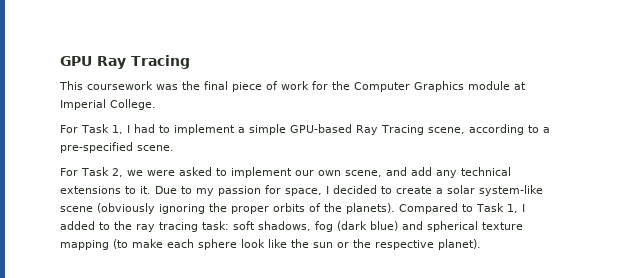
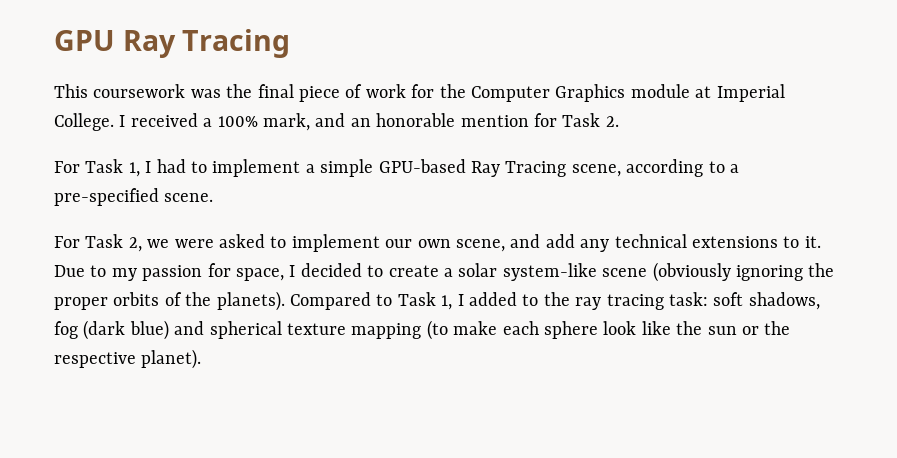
+ I received a 100% mark, and an honorable mention for Task 2.

